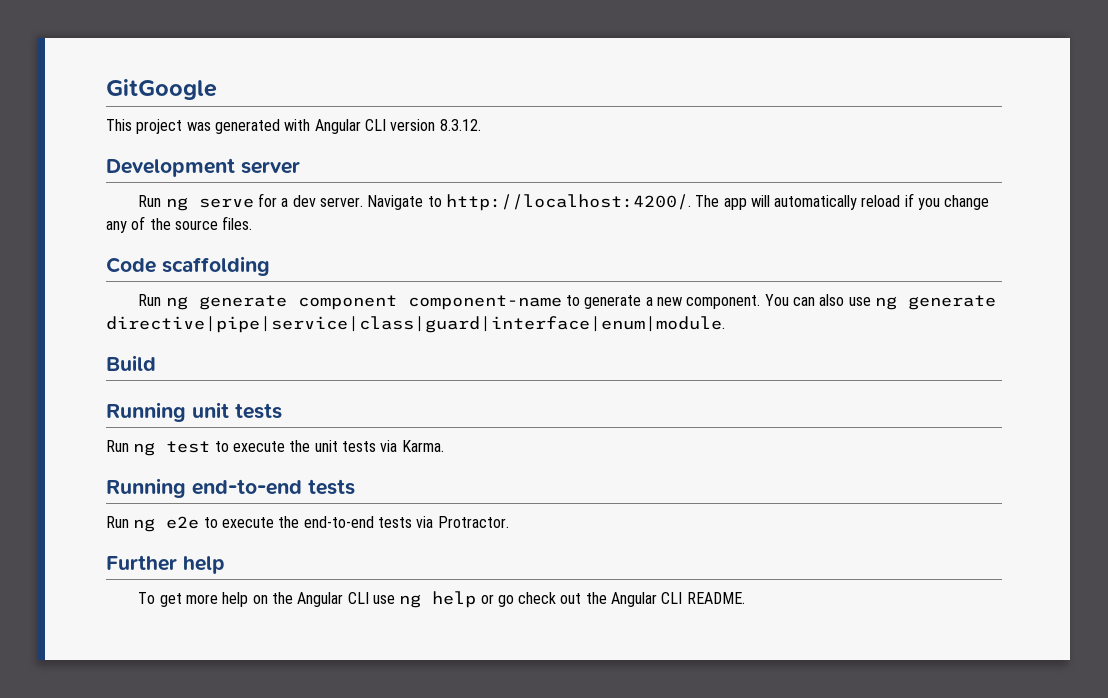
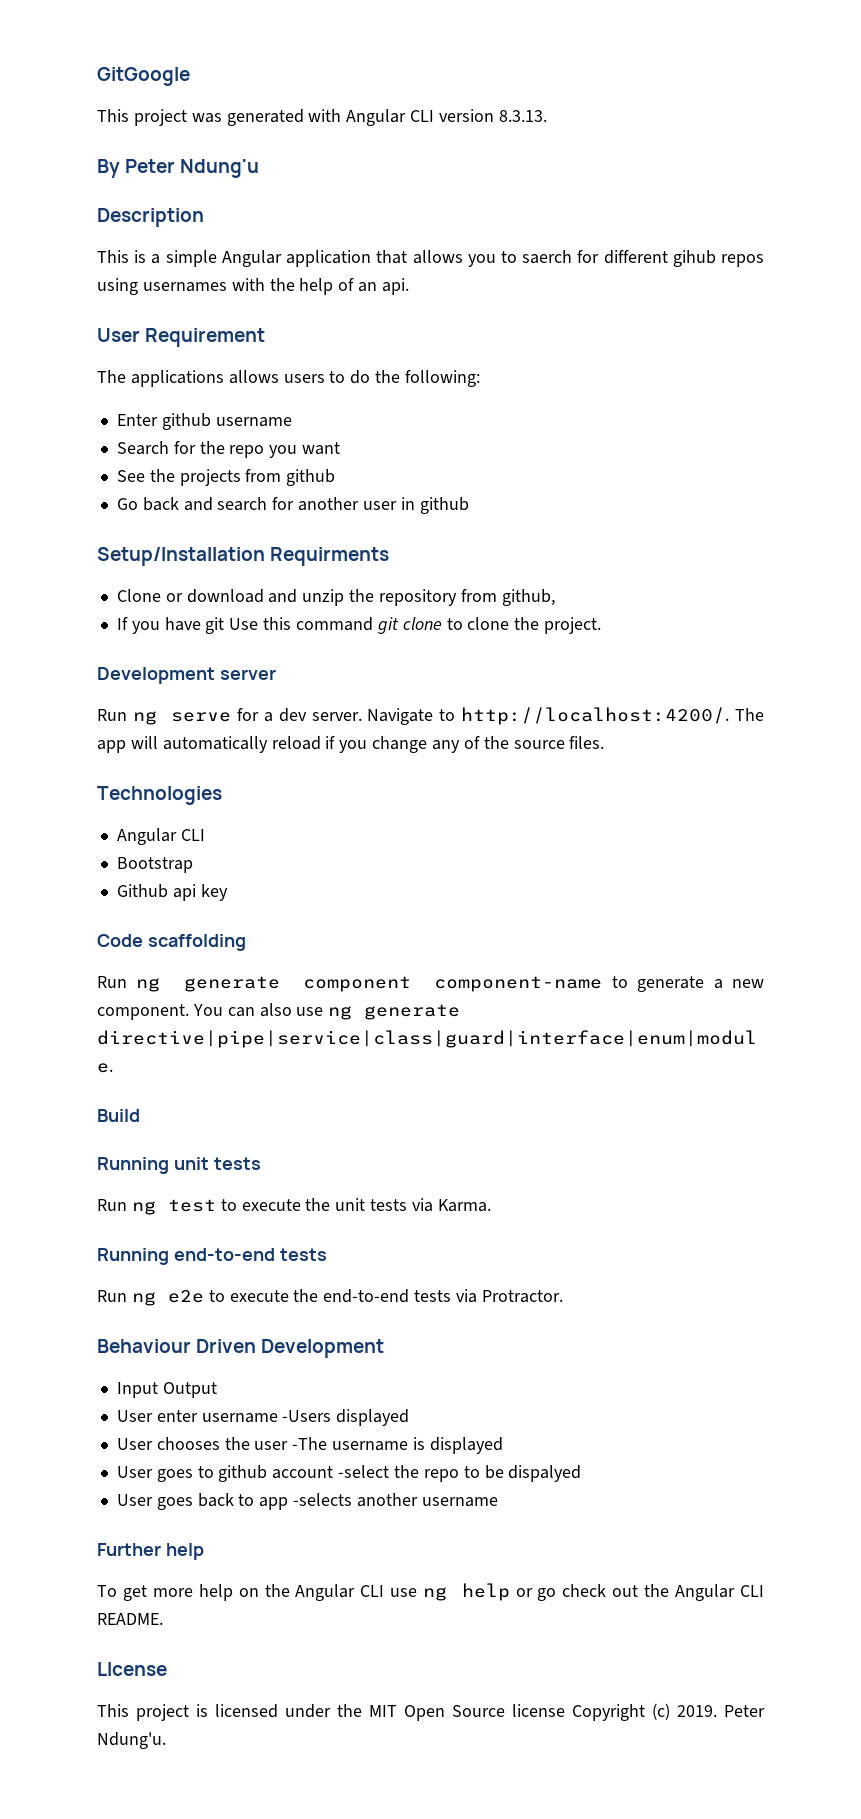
- This project was generated with Angular CLI version 8.3.12.
+ This project was generated with Angular CLI version 8.3.13.
+ By Peter Ndung'u
+ Description
+ This is a simple Angular application that allows you to saerch for different gihub repos using usernames with the help of an api.
+ User Requirement
+ The applications allows users to do the following:
+ Enter github username
+ Search for the repo you want
+ See the projects from github
+ Go back and search for another user in github
+ Setup/Installation Requirments
+ Clone or download and unzip the repository from github,
+ If you have git Use this command git clone to clone the project.
+ Technologies
+ Angular CLI
+ Bootstrap
+ Github api key
+ Behaviour Driven Development
+ Input Output
+ User enter username -Users displayed
+ User chooses the user -The username is displayed
+ User goes to github account -select the repo to be dispalyed
+ User goes back to app -selects another username
+ LIcense
+ This project is licensed under the MIT Open Source license Copyright (c) 2019. Peter Ndung'u.

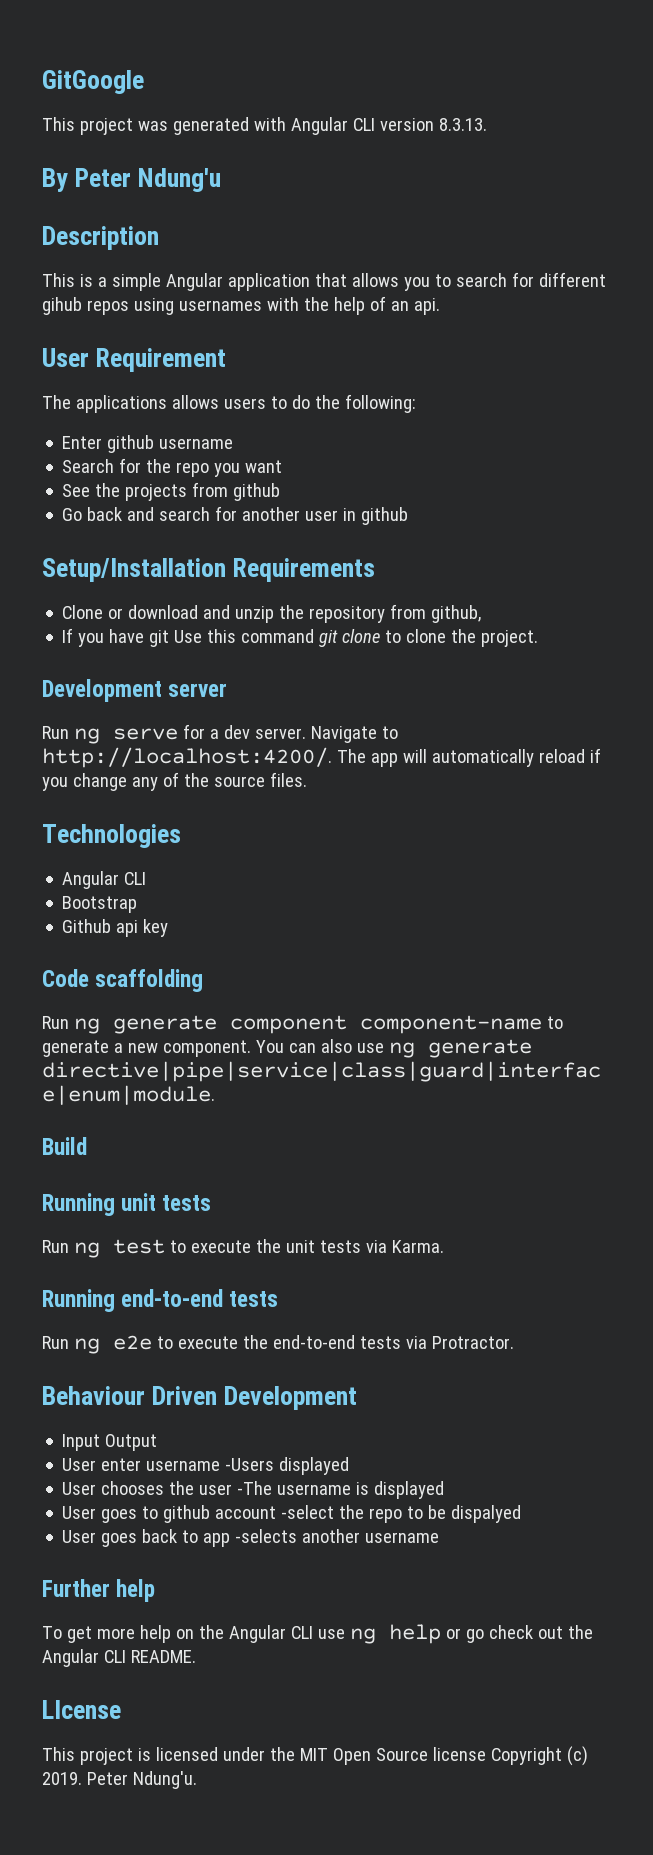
- This is a simple Angular application that allows you to saerch for different gihub repos using usernames with the help of an api.
+ This is a simple Angular application that allows you to search for different gihub repos using usernames with the help of an api.
- Setup/Installation Requirments
+ Setup/Installation Requirements

